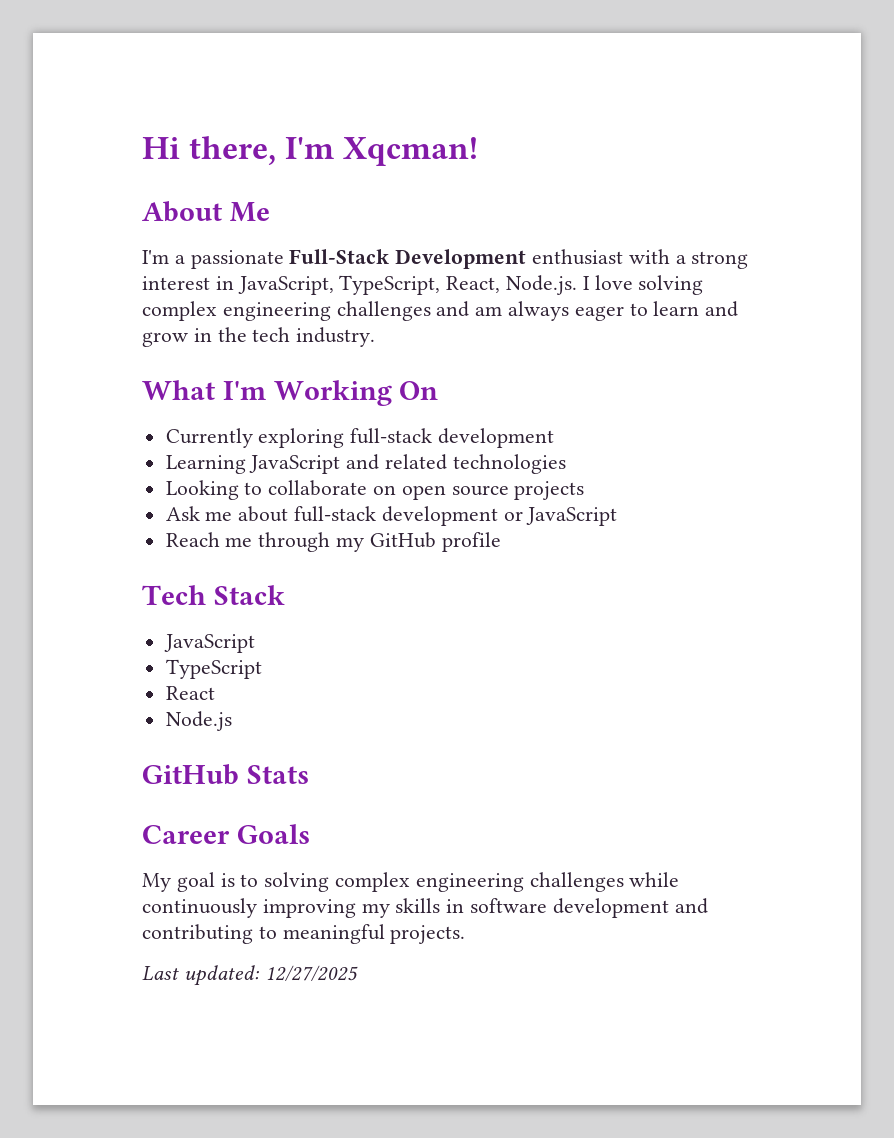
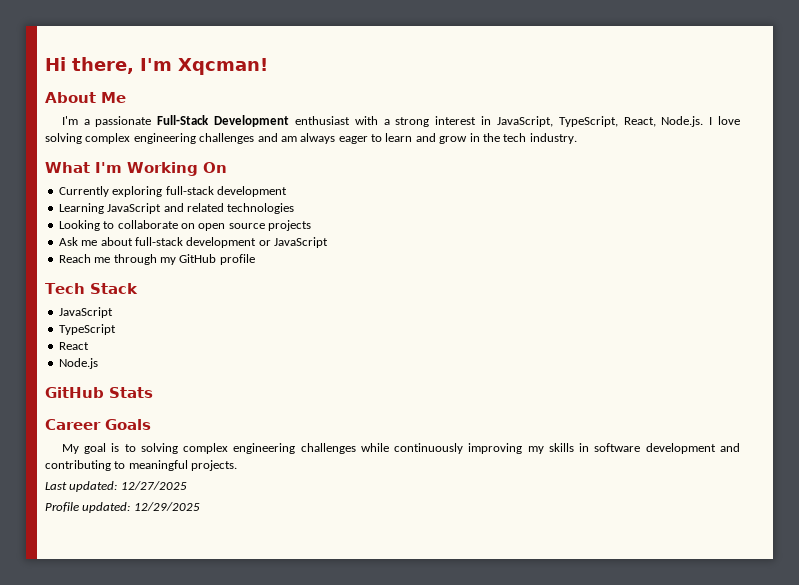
+ Profile updated: 12/29/2025

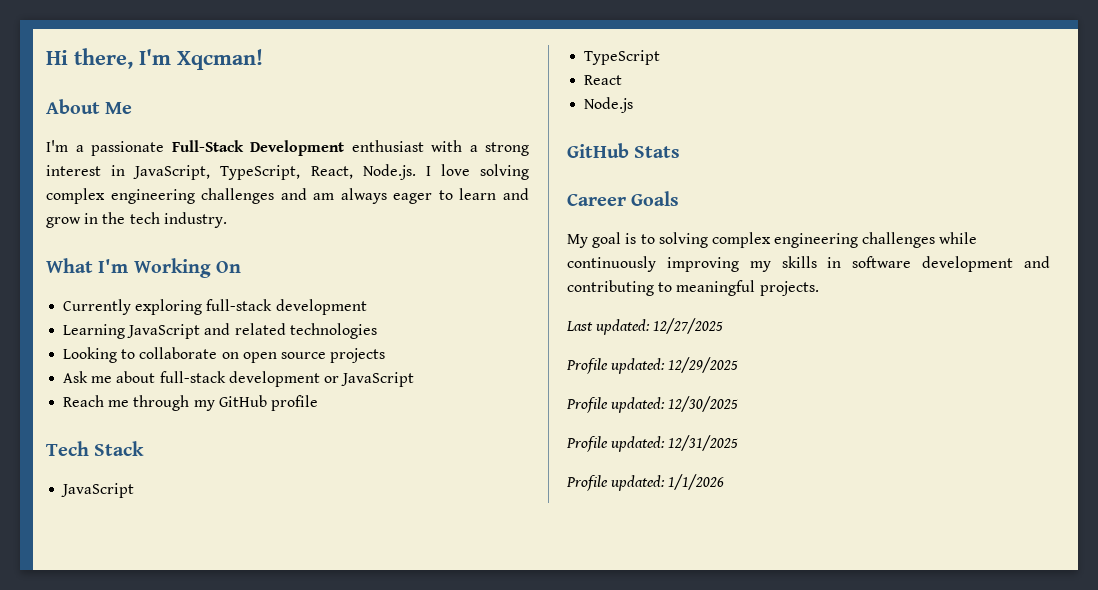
+ Profile updated: 12/30/2025
+ Profile updated: 12/31/2025
+ Profile updated: 1/1/2026

